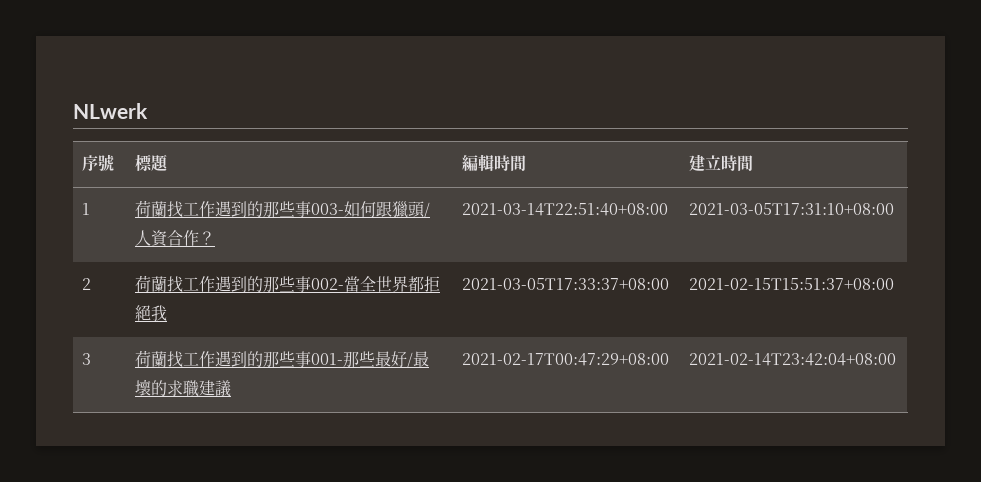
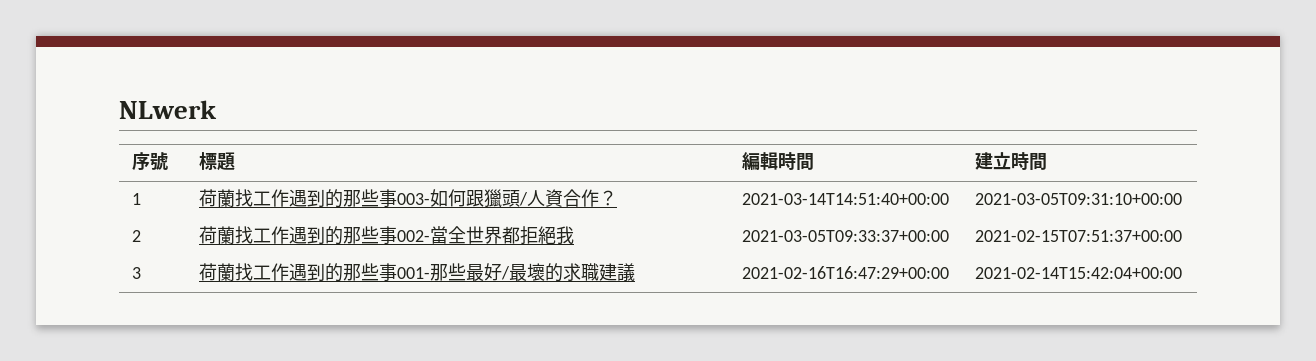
- 1 | 荷蘭找工作遇到的那些事003-如何跟獵頭/人資合作？ | 2021-03-14T22:51:40+08:00 | 2021-03-05T17:31:10+08:00
+ 1 | 荷蘭找工作遇到的那些事003-如何跟獵頭/人資合作？ | 2021-03-14T14:51:40+00:00 | 2021-03-05T09:31:10+00:00
- 2 | 荷蘭找工作遇到的那些事002-當全世界都拒絕我 | 2021-03-05T17:33:37+08:00 | 2021-02-15T15:51:37+08:00
+ 2 | 荷蘭找工作遇到的那些事002-當全世界都拒絕我 | 2021-03-05T09:33:37+00:00 | 2021-02-15T07:51:37+00:00
- 3 | 荷蘭找工作遇到的那些事001-那些最好/最壞的求職建議 | 2021-02-17T00:47:29+08:00 | 2021-02-14T23:42:04+08:00
+ 3 | 荷蘭找工作遇到的那些事001-那些最好/最壞的求職建議 | 2021-02-16T16:47:29+00:00 | 2021-02-14T15:42:04+00:00

